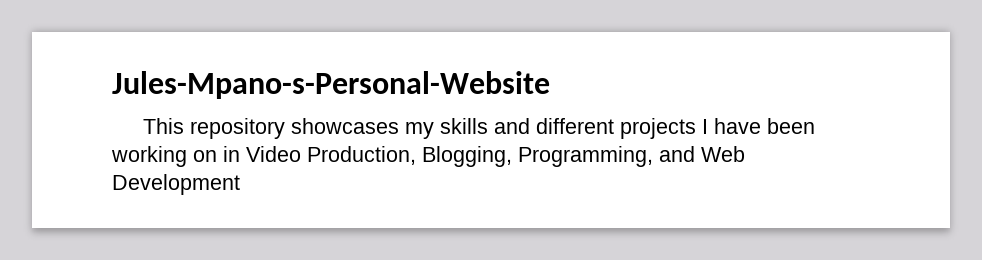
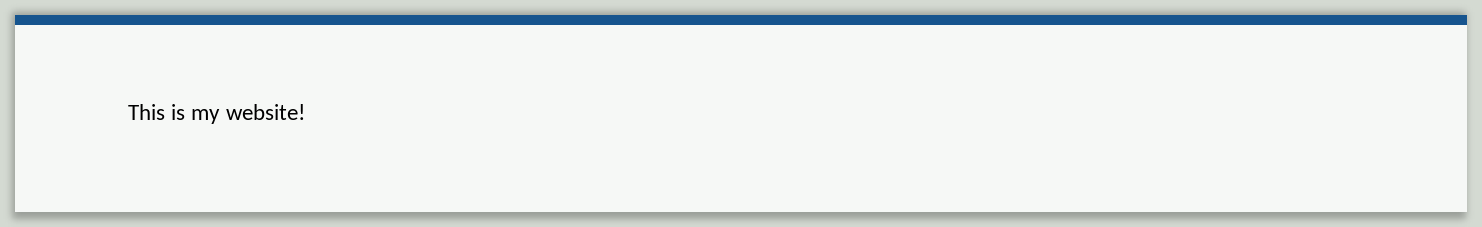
- Jules-Mpano-s-Personal-Website
- This repository showcases my skills and different projects I have been working on in Video Production, Blogging, Programming, and Web Development
+ This is my website!

